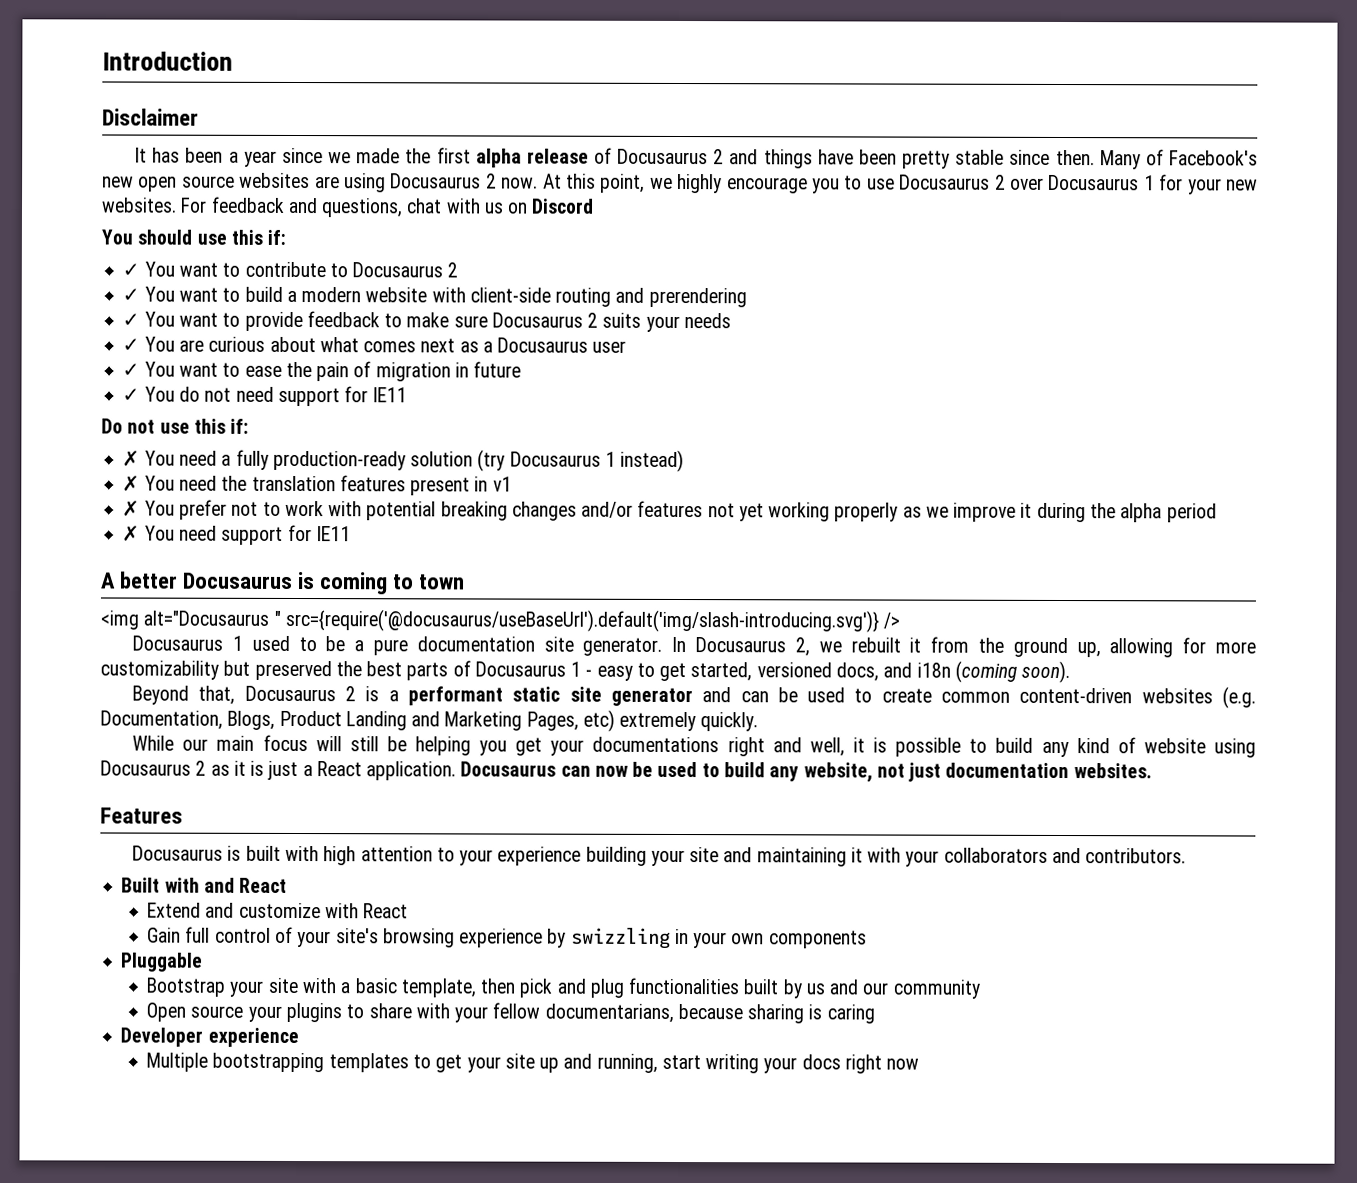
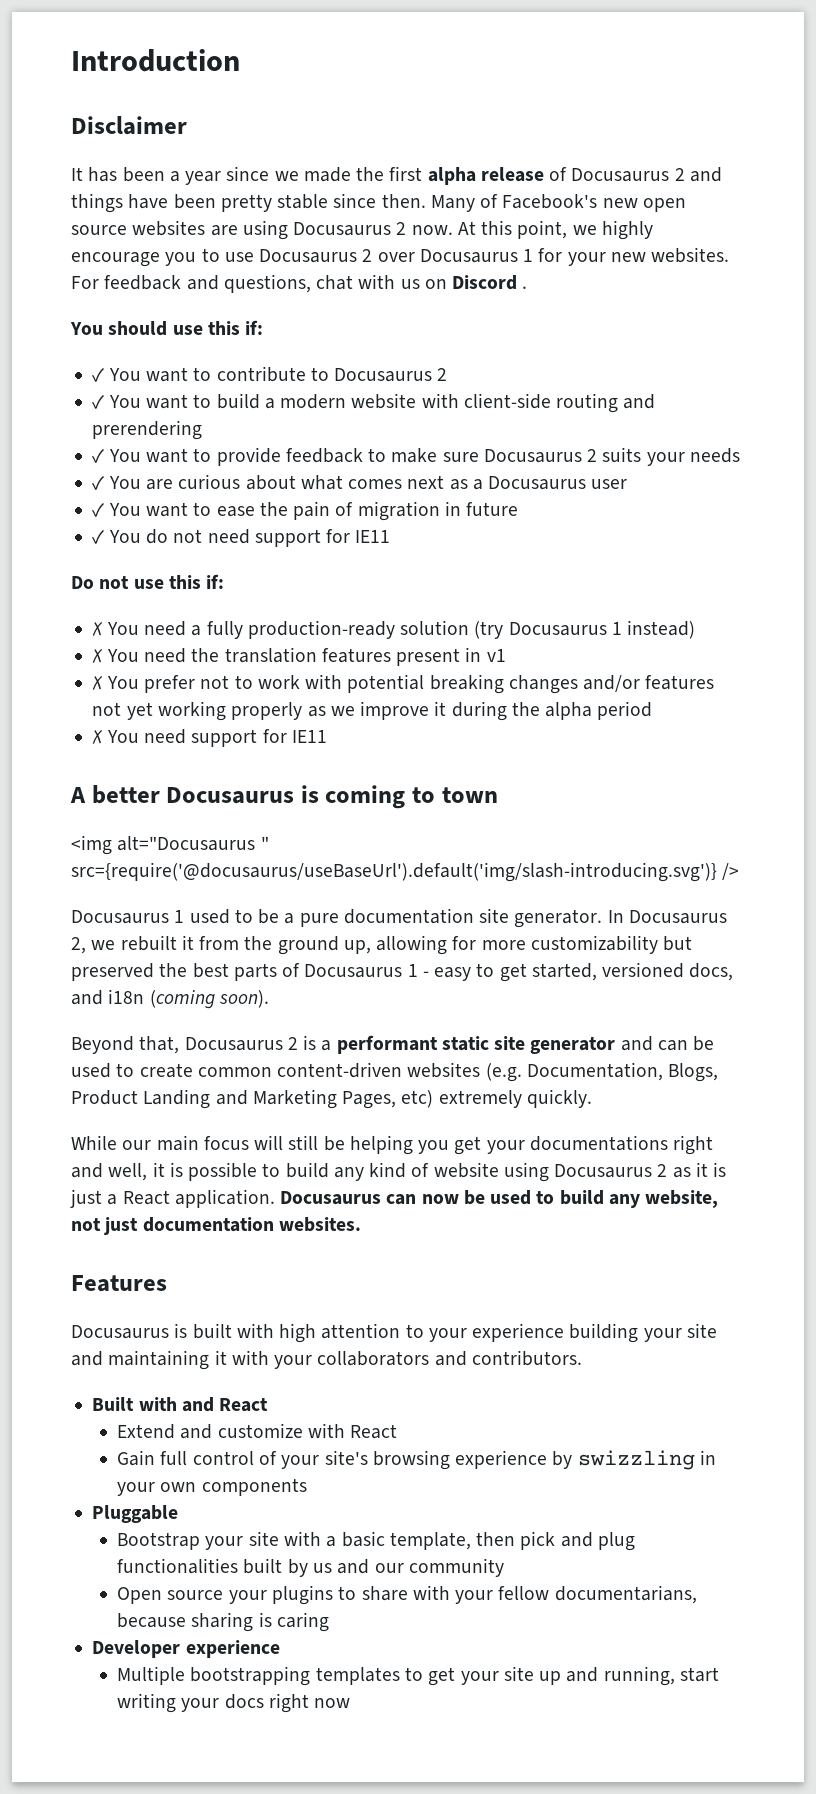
- For feedback and questions, chat with us on Discord
+ For feedback and questions, chat with us on Discord .

